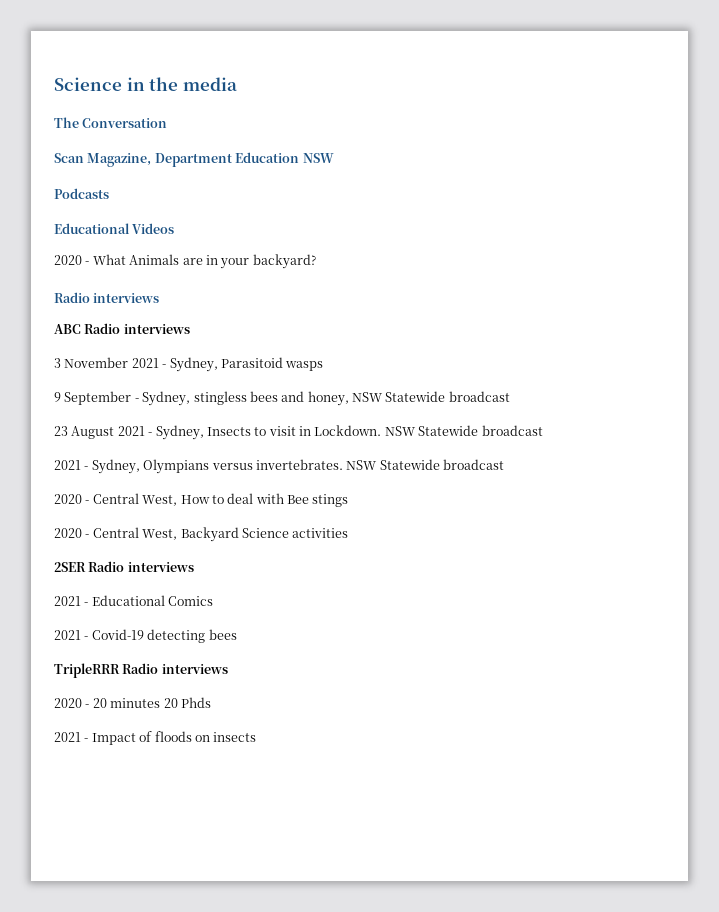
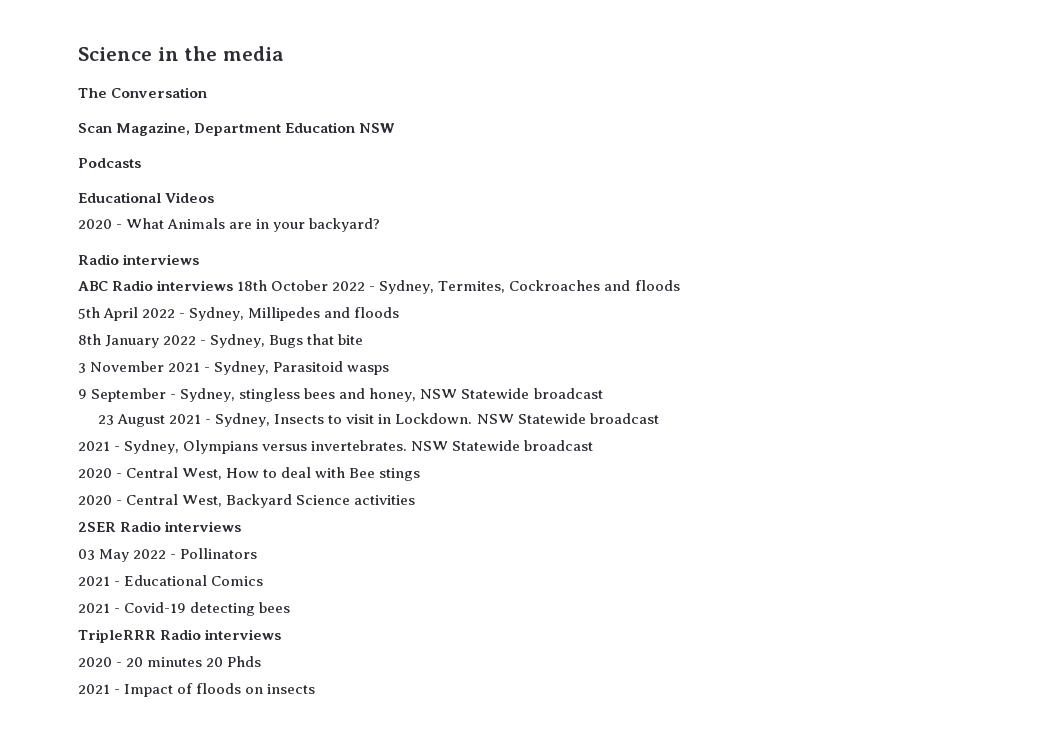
- ABC Radio interviews
+ ABC Radio interviews 18th October 2022 - Sydney, Termites, Cockroaches and floods
+ 5th April 2022 - Sydney, Millipedes and floods
+ 8th January 2022 - Sydney, Bugs that bite
+ 03 May 2022 - Pollinators

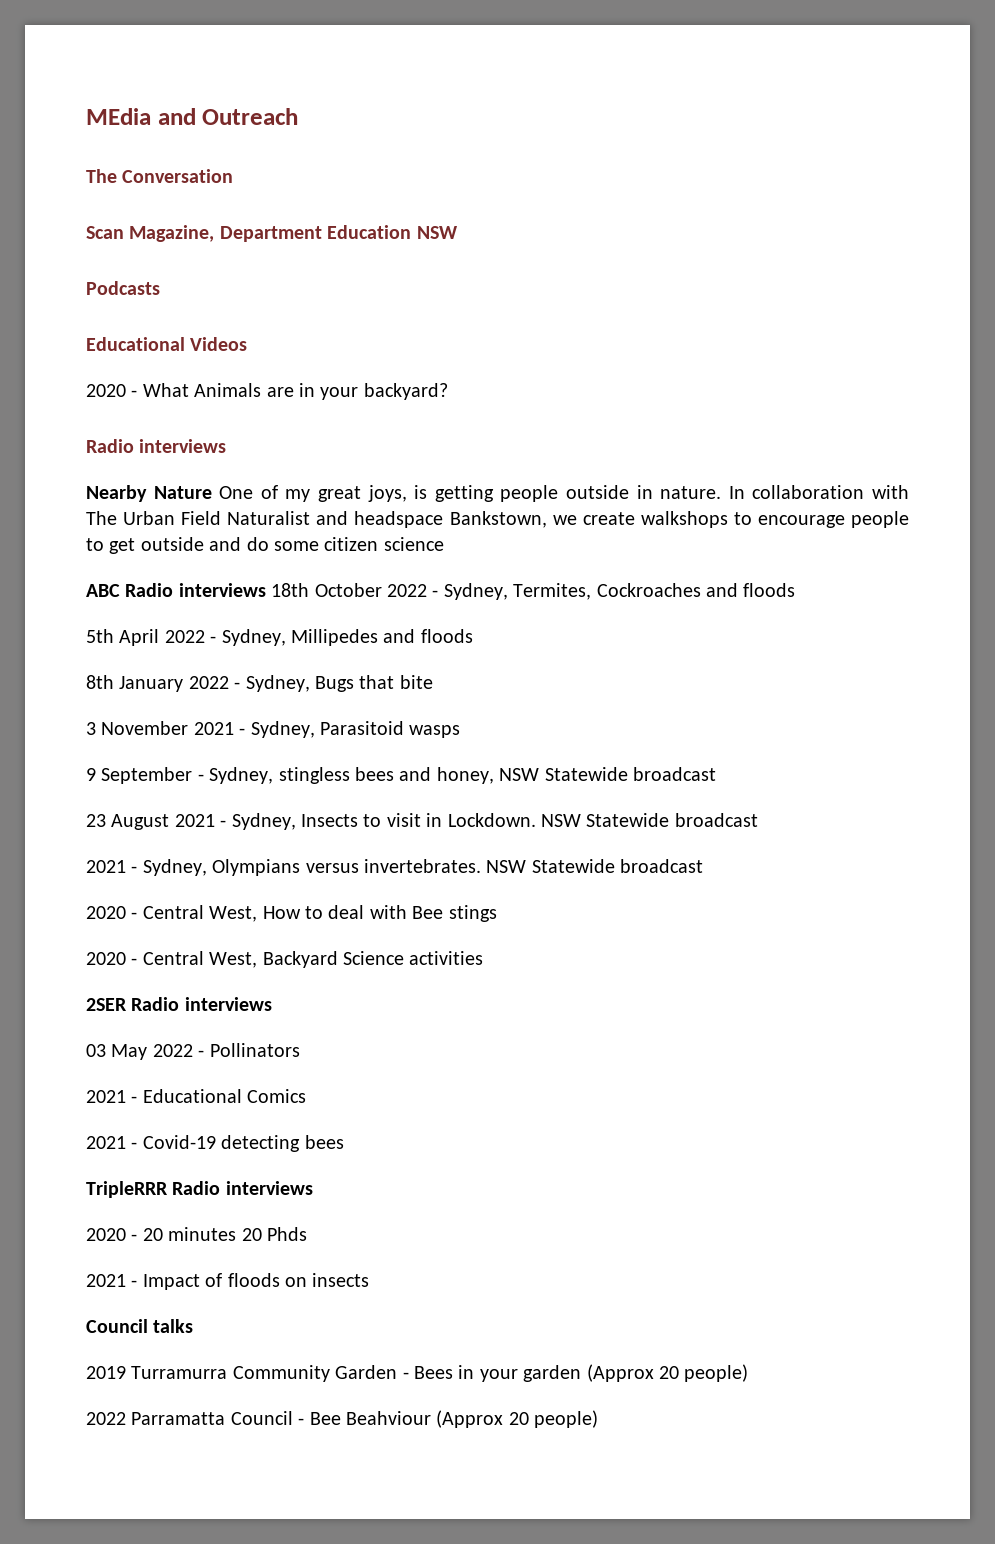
- Science in the media
+ MEdia and Outreach
+ Nearby Nature One of my great joys, is getting people outside in nature. In collaboration with The Urban Field Naturalist and headspace Bankstown, we create walkshops to encourage people to get outside and do some citizen science
+ Council talks
+ 2019 Turramurra Community Garden - Bees in your garden (Approx 20 people)
+ 2022 Parramatta Council - Bee Beahviour (Approx 20 people)

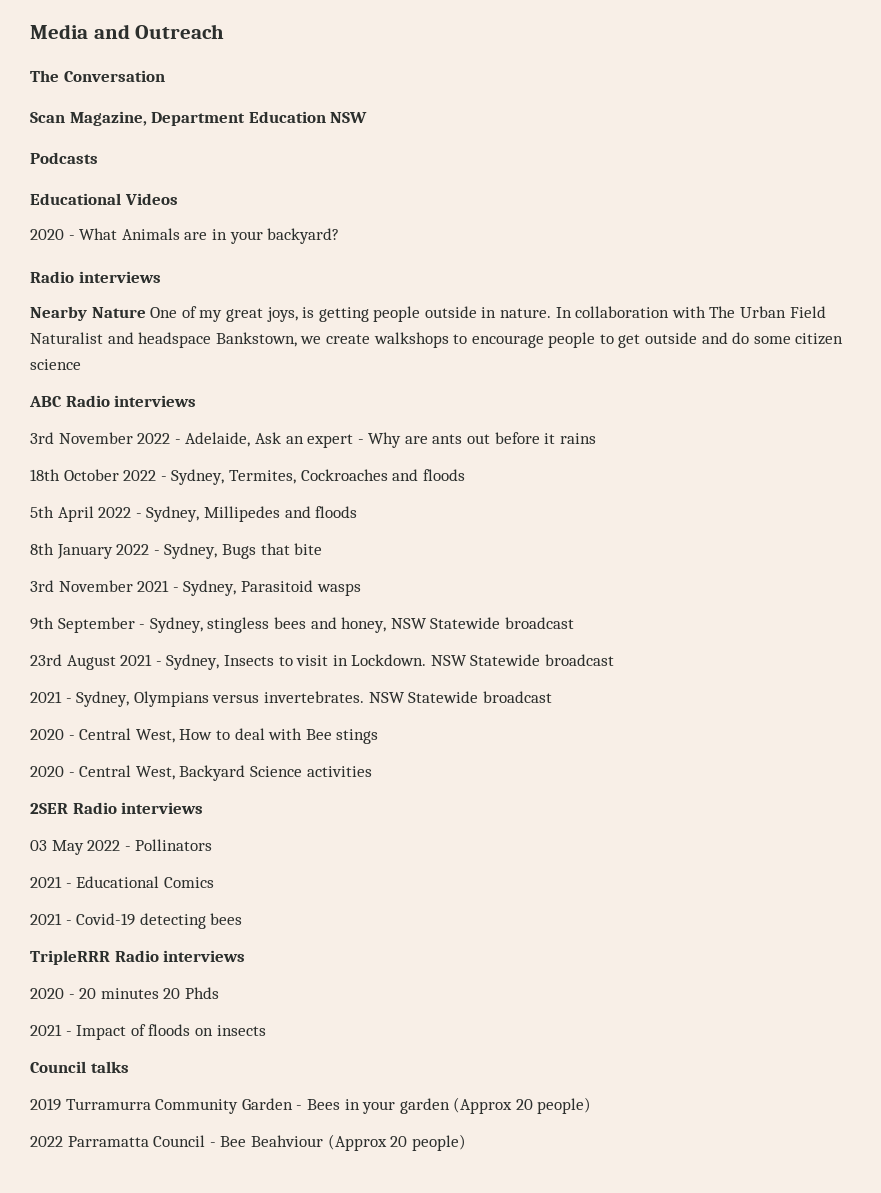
- MEdia and Outreach
+ Media and Outreach
- ABC Radio interviews 18th October 2022 - Sydney, Termites, Cockroaches and floods
+ ABC Radio interviews
+ 3rd November 2022 - Adelaide, Ask an expert - Why are ants out before it rains
+ 18th October 2022 - Sydney, Termites, Cockroaches and floods
- 3 November 2021 - Sydney, Parasitoid wasps
+ 3rd November 2021 - Sydney, Parasitoid wasps
- 9 September - Sydney, stingless bees and honey, NSW Statewide broadcast
+ 9th September - Sydney, stingless bees and honey, NSW Statewide broadcast
- 23 August 2021 - Sydney, Insects to visit in Lockdown.
+ 23rd August 2021 - Sydney, Insects to visit in Lockdown.

